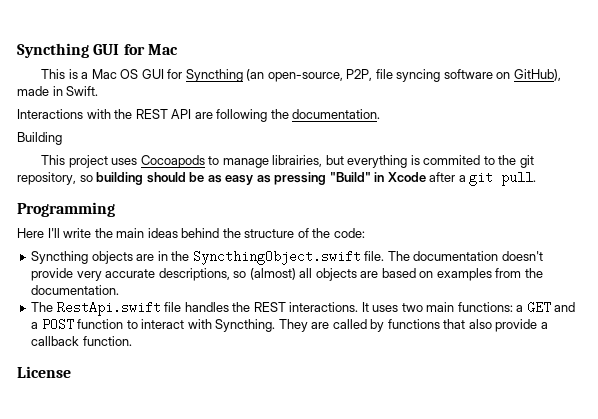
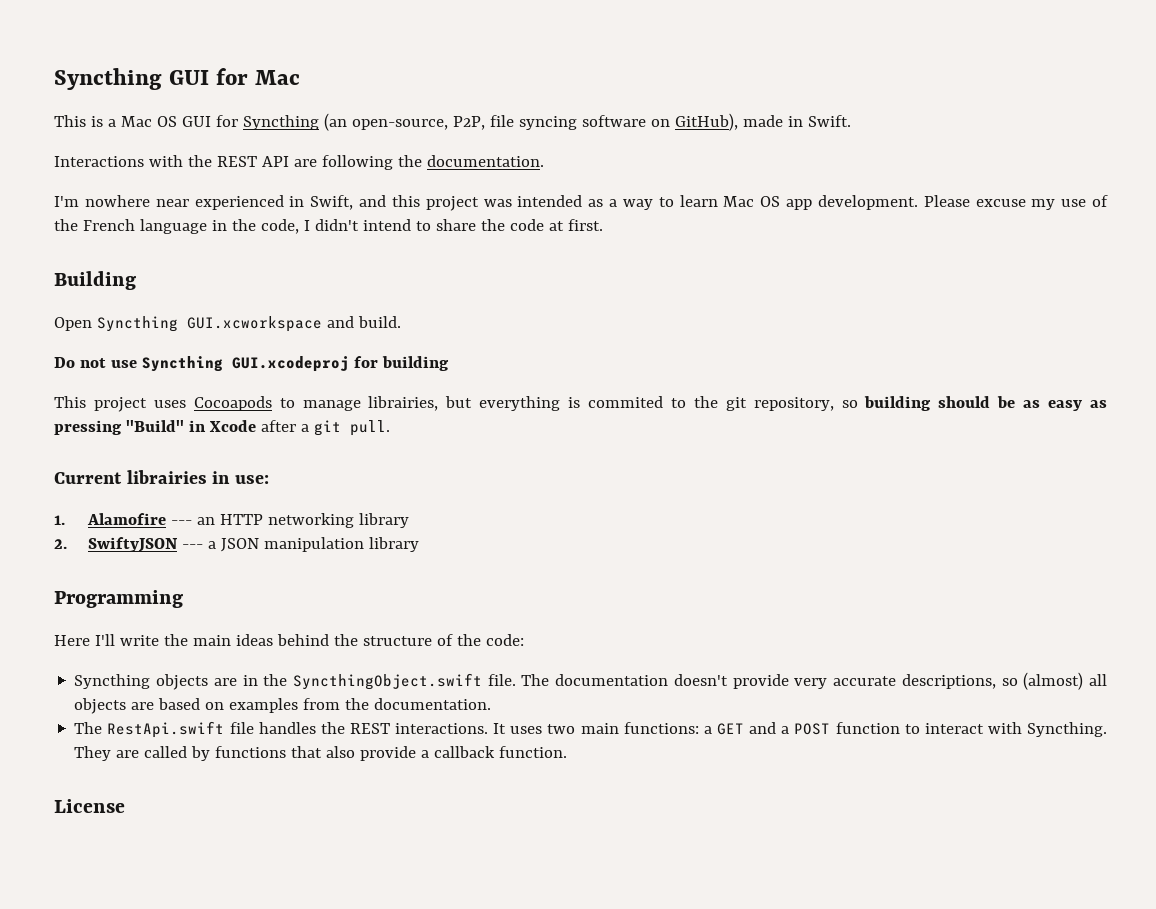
+ I'm nowhere near experienced in Swift, and this project was intended as a way to learn Mac OS app development. Please excuse my use of the French language in the code, I didn't intend to share the code at first.
  Building
+ Open Syncthing GUI.xcworkspace and build.
+ Do not use Syncthing GUI.xcodeproj for building
+ Current librairies in use:
+ 1. Alamofire --- an HTTP networking library
+ 2. SwiftyJSON --- a JSON manipulation library

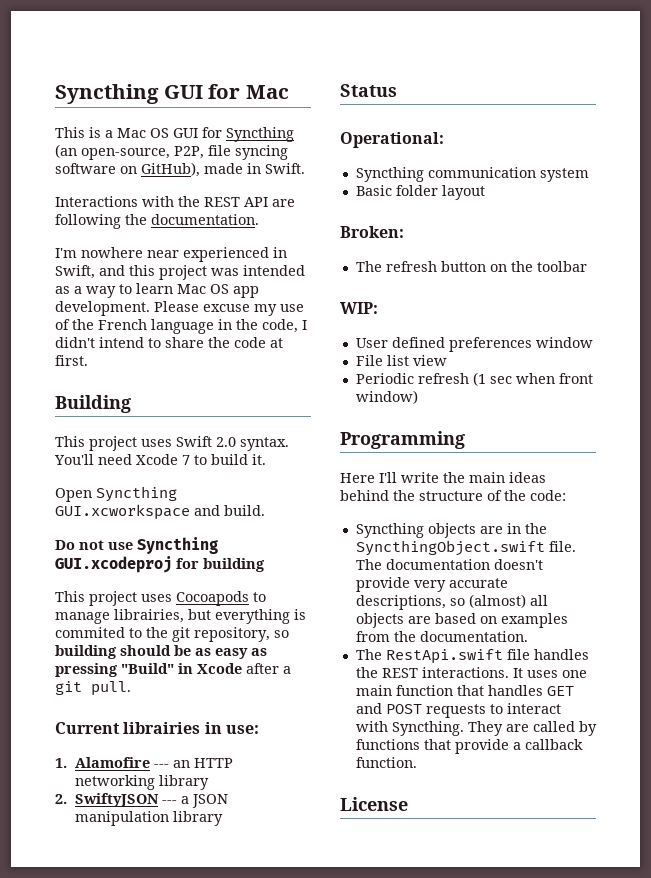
+ This project uses Swift 2.0 syntax. You'll need Xcode 7 to build it.
+ Status
+ Operational:
+ Syncthing communication system
+ Basic folder layout
+ Broken:
+ The refresh button on the toolbar
+ WIP:
+ User defined preferences window
+ File list view
+ Periodic refresh (1 sec when front window)
- It uses two main functions: a GET and a POST function to interact with Syncthing.
+ It uses one main function that handles GET and POST requests to interact with Syncthing.
- They are called by functions that also provide a callback function.
+ They are called by functions that provide a callback function.

